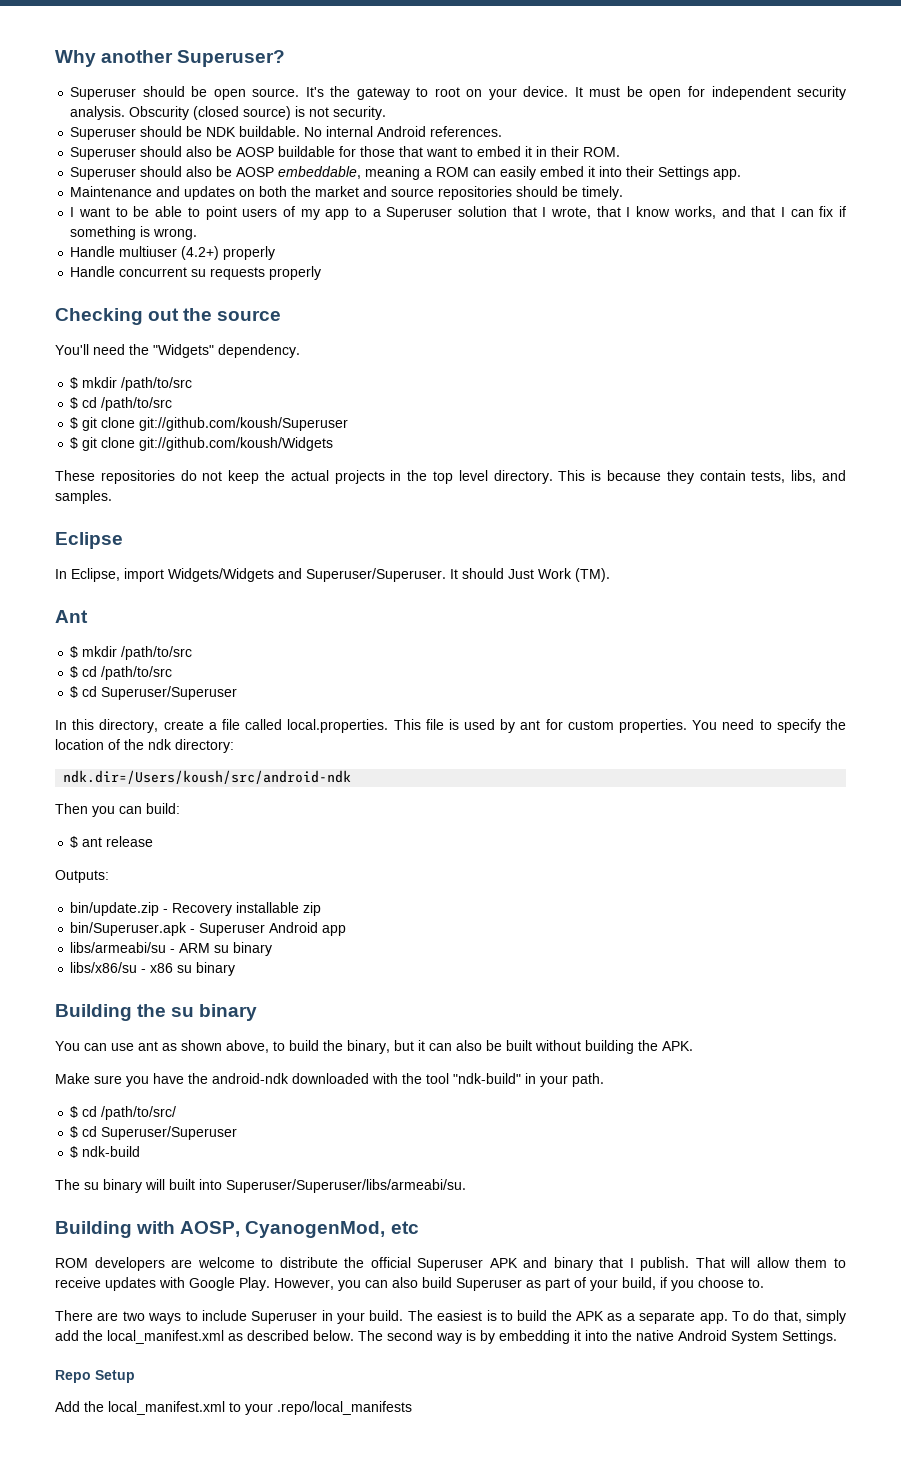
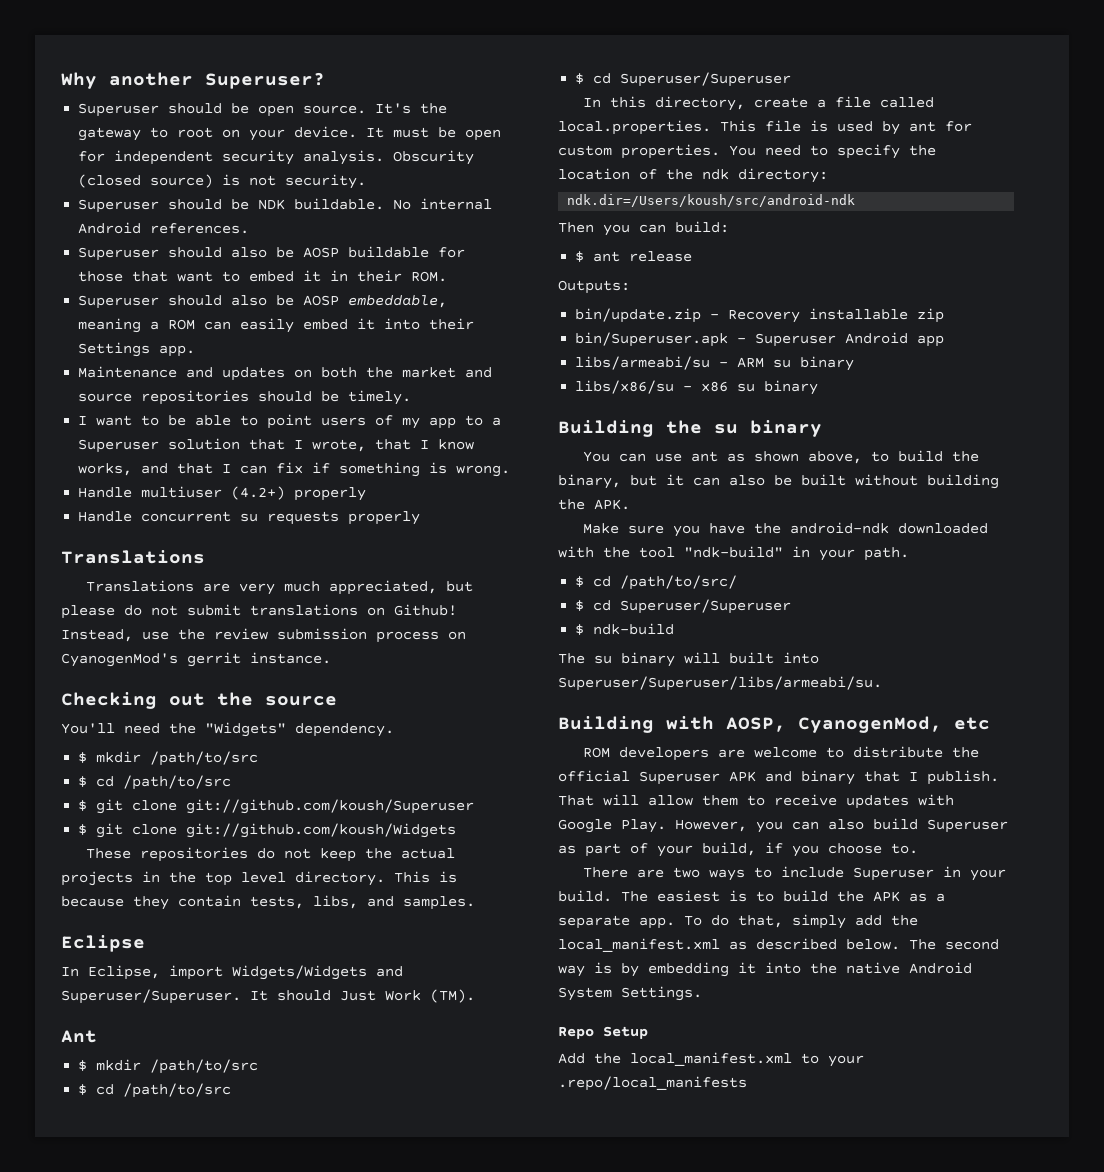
  Handle concurrent su requests properly
+ Translations
+ Translations are very much appreciated, but please do not submit translations on Github! Instead, use the review submission process on CyanogenMod's gerrit instance.

